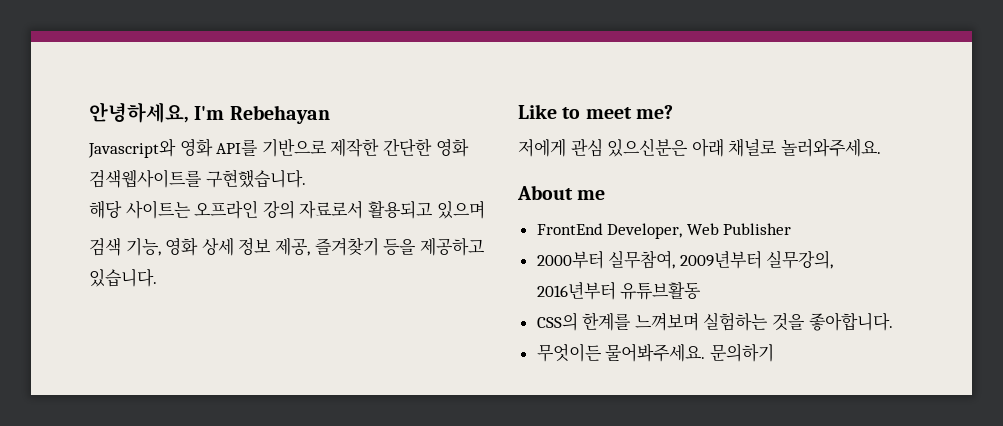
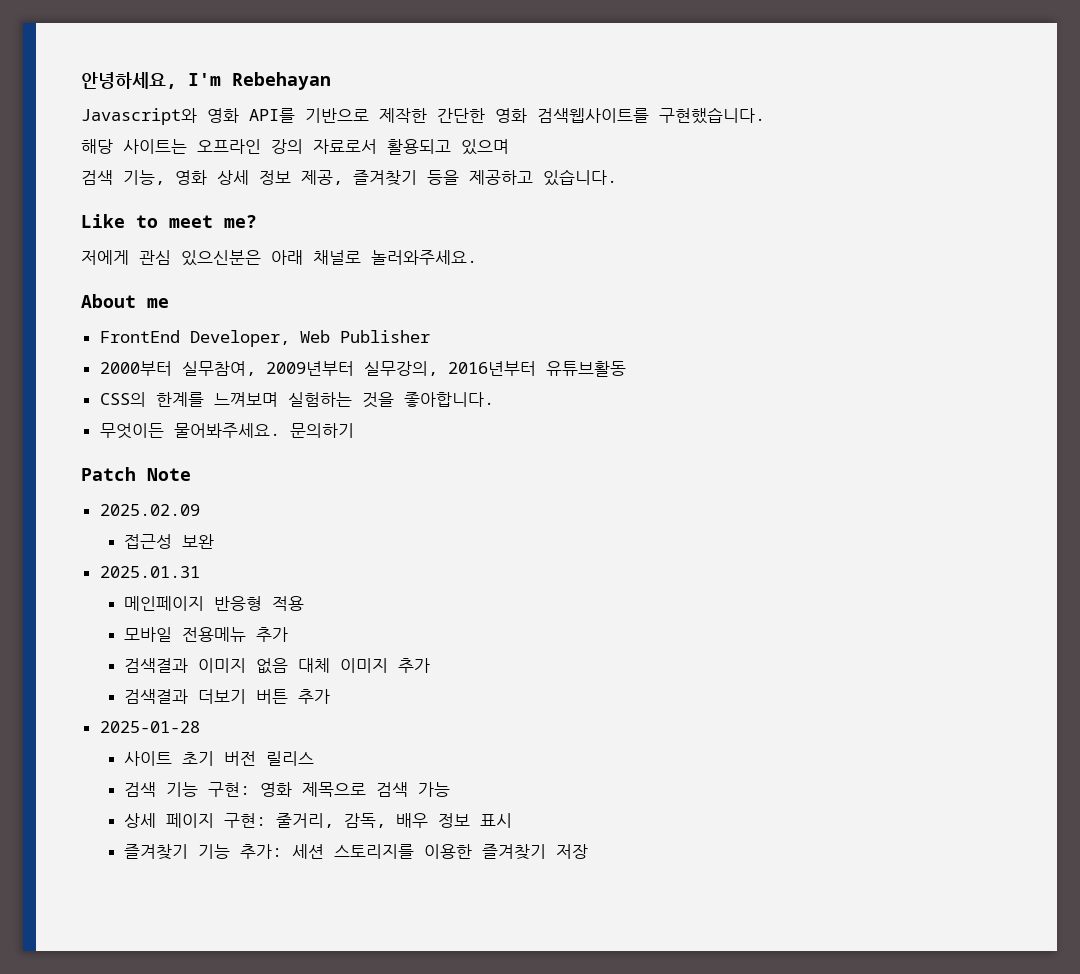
+ Patch Note
+ 2025.02.09
+ 접근성 보완
+ 2025.01.31
+ 메인페이지 반응형 적용
+ 모바일 전용메뉴 추가
+ 검색결과 이미지 없음 대체 이미지 추가
+ 검색결과 더보기 버튼 추가
+ 2025-01-28
+ 사이트 초기 버전 릴리스
+ 검색 기능 구현: 영화 제목으로 검색 가능
+ 상세 페이지 구현: 줄거리, 감독, 배우 정보 표시
+ 즐겨찾기 기능 추가: 세션 스토리지를 이용한 즐겨찾기 저장

